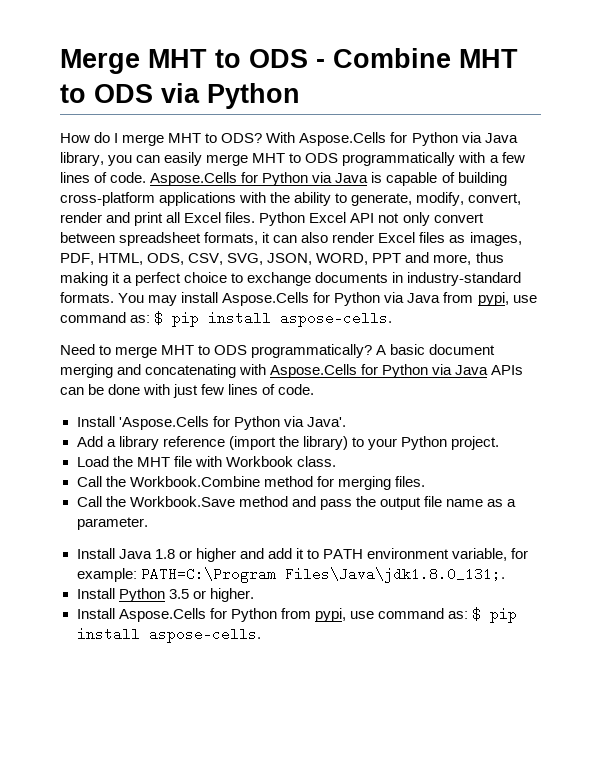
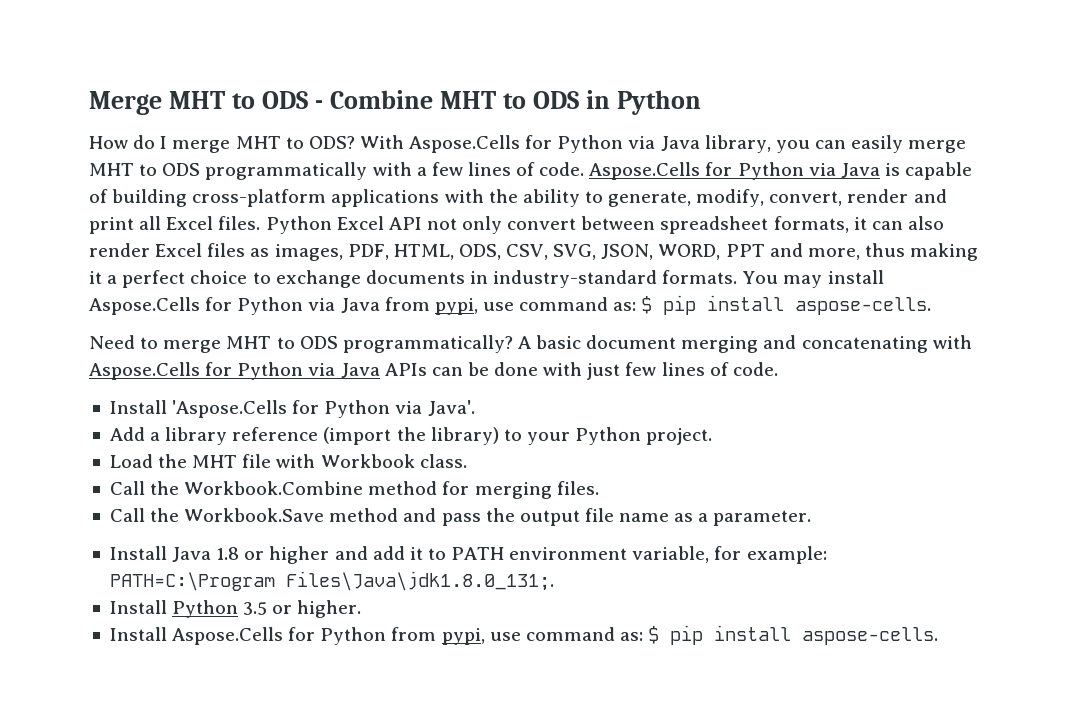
- Merge MHT to ODS - Combine MHT to ODS via Python
+ Merge MHT to ODS - Combine MHT to ODS in Python

